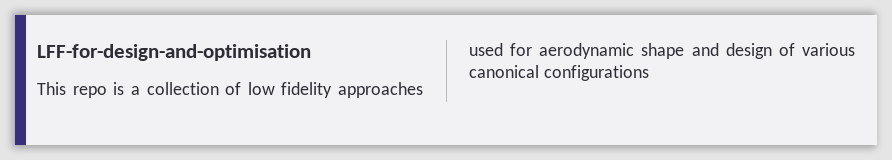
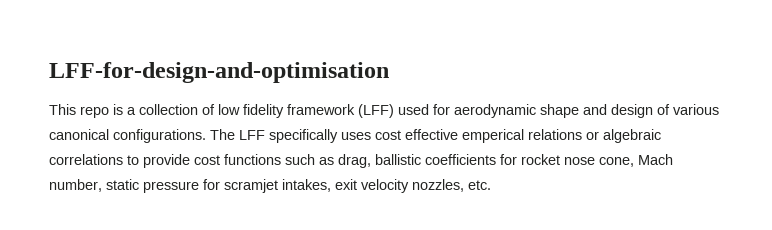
- This repo is a collection of low fidelity approaches used for aerodynamic shape and design of various canonical configurations
+ This repo is a collection of low fidelity framework (LFF) used for aerodynamic shape and design of various canonical configurations. The LFF specifically uses cost effective emperical relations or algebraic correlations to provide cost functions such as drag, ballistic coefficients for rocket nose cone, Mach number, static pressure for scramjet intakes, exit velocity nozzles, etc.

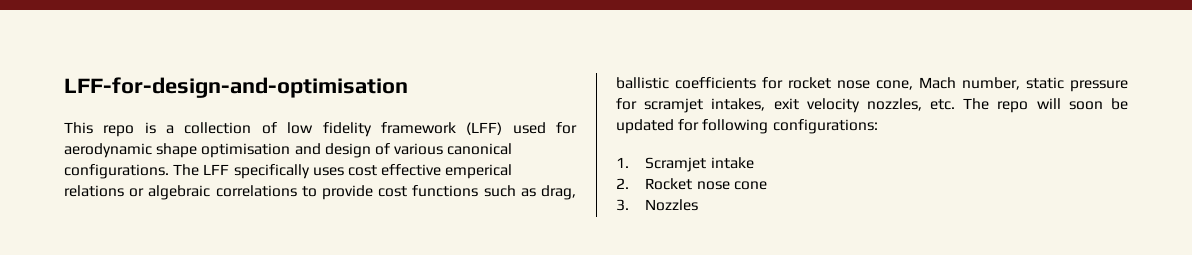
- This repo is a collection of low fidelity framework (LFF) used for aerodynamic shape and design of various canonical configurations.
+ This repo is a collection of low fidelity framework (LFF) used for aerodynamic shape optimisation and design of various canonical configurations.
- The LFF specifically uses cost effective emperical relations or algebraic correlations to provide cost functions such as drag, ballistic coefficients for rocket nose cone, Mach number, static pressure for scramjet intakes, exit velocity nozzles, etc.
+ The LFF specifically uses cost effective emperical relations or algebraic correlations to provide cost functions such as drag, ballistic coefficients for rocket nose cone, Mach number, static pressure for scramjet intakes, exit velocity nozzles, etc. The repo will soon be updated for following configurations:
+ 1. Scramjet intake
+ 2. Rocket nose cone
+ 3. Nozzles

